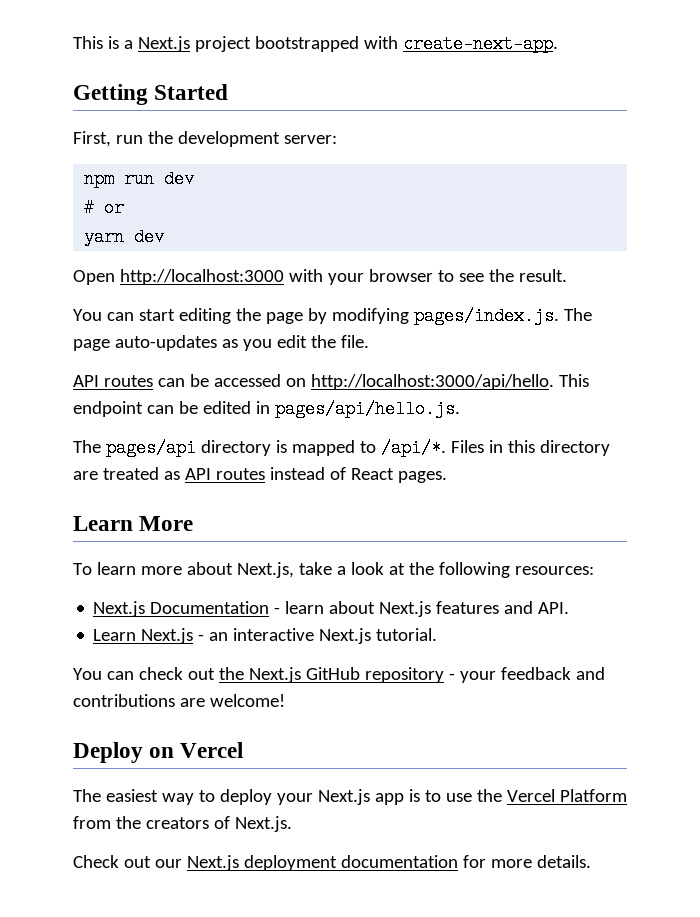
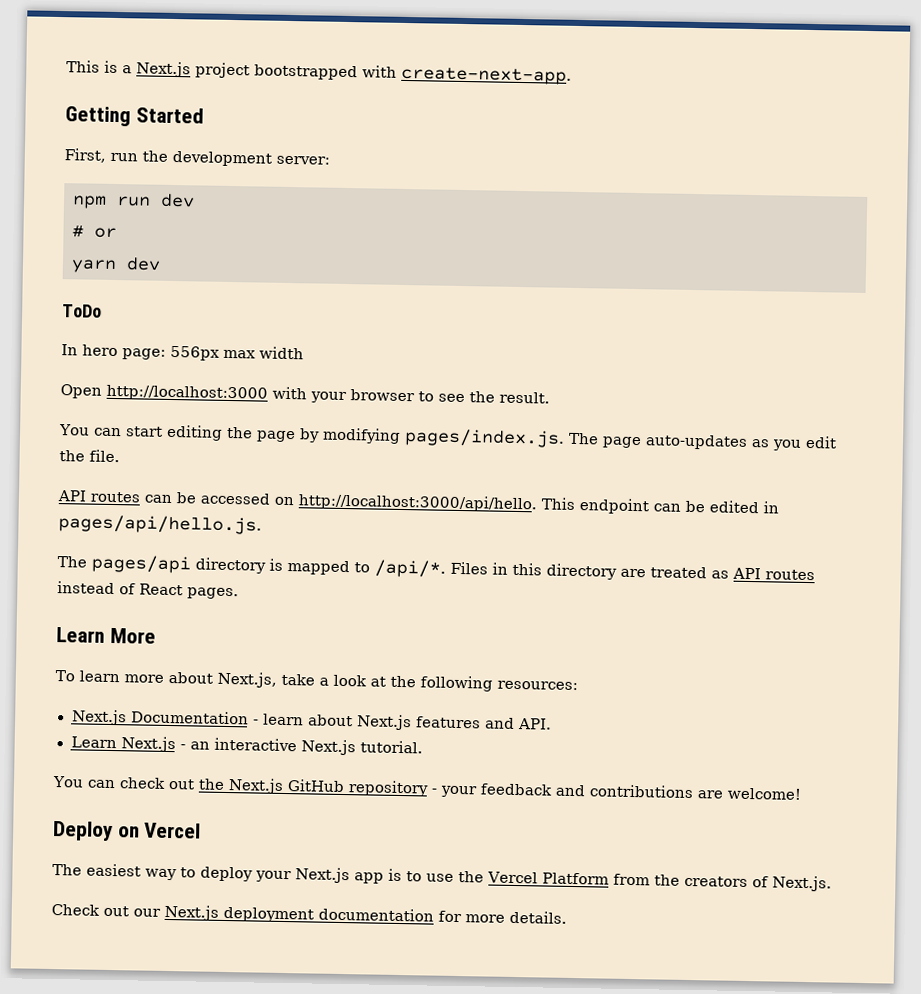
+ ToDo
+ In hero page: 556px max width

